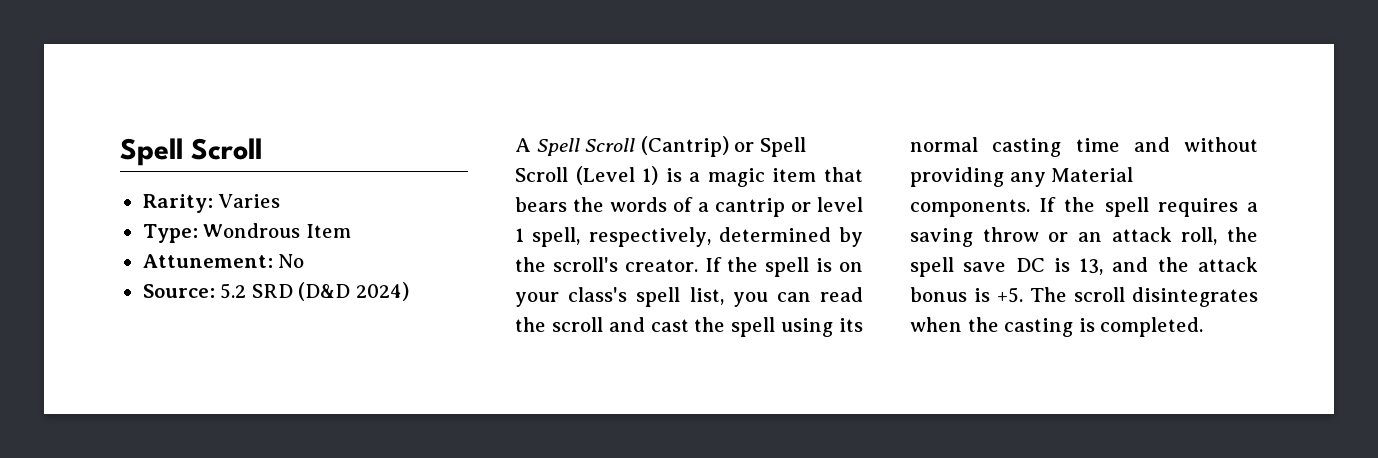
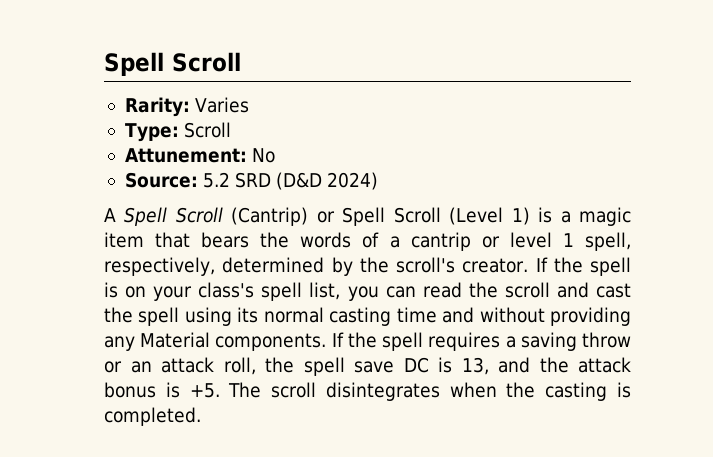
- Type: Wondrous Item
+ Type: Scroll

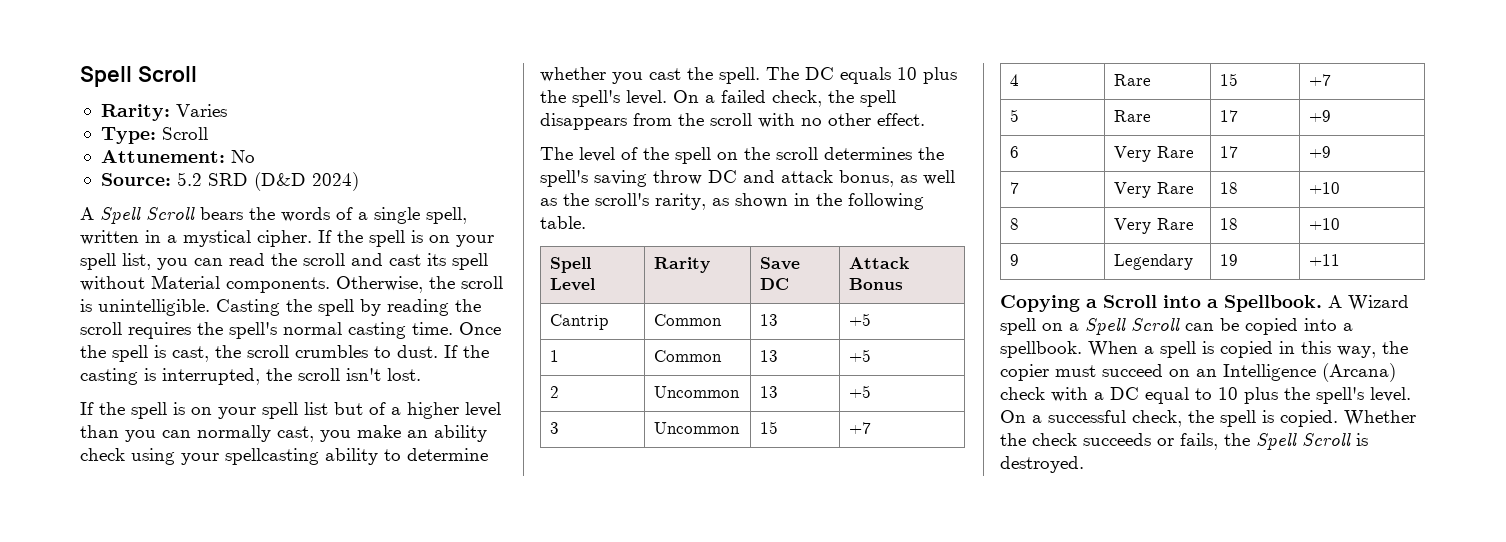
- A Spell Scroll (Cantrip) or Spell Scroll (Level 1) is a magic item that bears the words of a cantrip or level 1 spell, respectively, determined by the scroll's creator. If the spell is on your class's spell list, you can read the scroll and cast the spell using its normal casting time and without providing any Material components. If the spell requires a saving throw or an attack roll, the spell save DC is 13, and the attack bonus is +5. The scroll disintegrates when the casting is completed.
+ A Spell Scroll bears the words of a single spell, written in a mystical cipher. If the spell is on your spell list, you can read the scroll and cast its spell without Material components. Otherwise, the scroll is unintelligible. Casting the spell by reading the scroll requires the spell's normal casting time. Once the spell is cast, the scroll crumbles to dust. If the casting is interrupted, the scroll isn't lost.
+ If the spell is on your spell list but of a higher level than you can normally cast, you make an ability check using your spellcasting ability to determine whether you cast the spell. The DC equals 10 plus the spell's level. On a failed check, the spell disappears from the scroll with no other effect.
+ The level of the spell on the scroll determines the spell's saving throw DC and attack bonus, as well as the scroll's rarity, as shown in the following table.
+ Spell Level | Rarity | Save DC | Attack Bonus
+ Cantrip | Common | 13 | +5
+ 1 | Common | 13 | +5
+ 2 | Uncommon | 13 | +5
+ 3 | Uncommon | 15 | +7
+ 4 | Rare | 15 | +7
+ 5 | Rare | 17 | +9
+ 6 | Very Rare | 17 | +9
+ 7 | Very Rare | 18 | +10
+ 8 | Very Rare | 18 | +10
+ 9 | Legendary | 19 | +11
+ Copying a Scroll into a Spellbook. A Wizard spell on a Spell Scroll can be copied into a spellbook. When a spell is copied in this way, the copier must succeed on an Intelligence (Arcana) check with a DC equal to 10 plus the spell's level. On a successful check, the spell is copied. Whether the check succeeds or fails, the Spell Scroll is destroyed.

